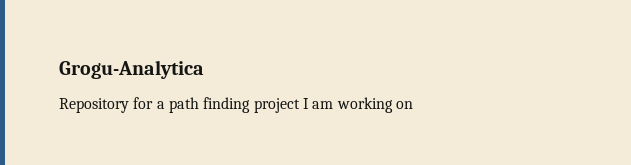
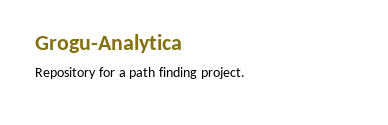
- Repository for a path finding project I am working on
+ Repository for a path finding project.

